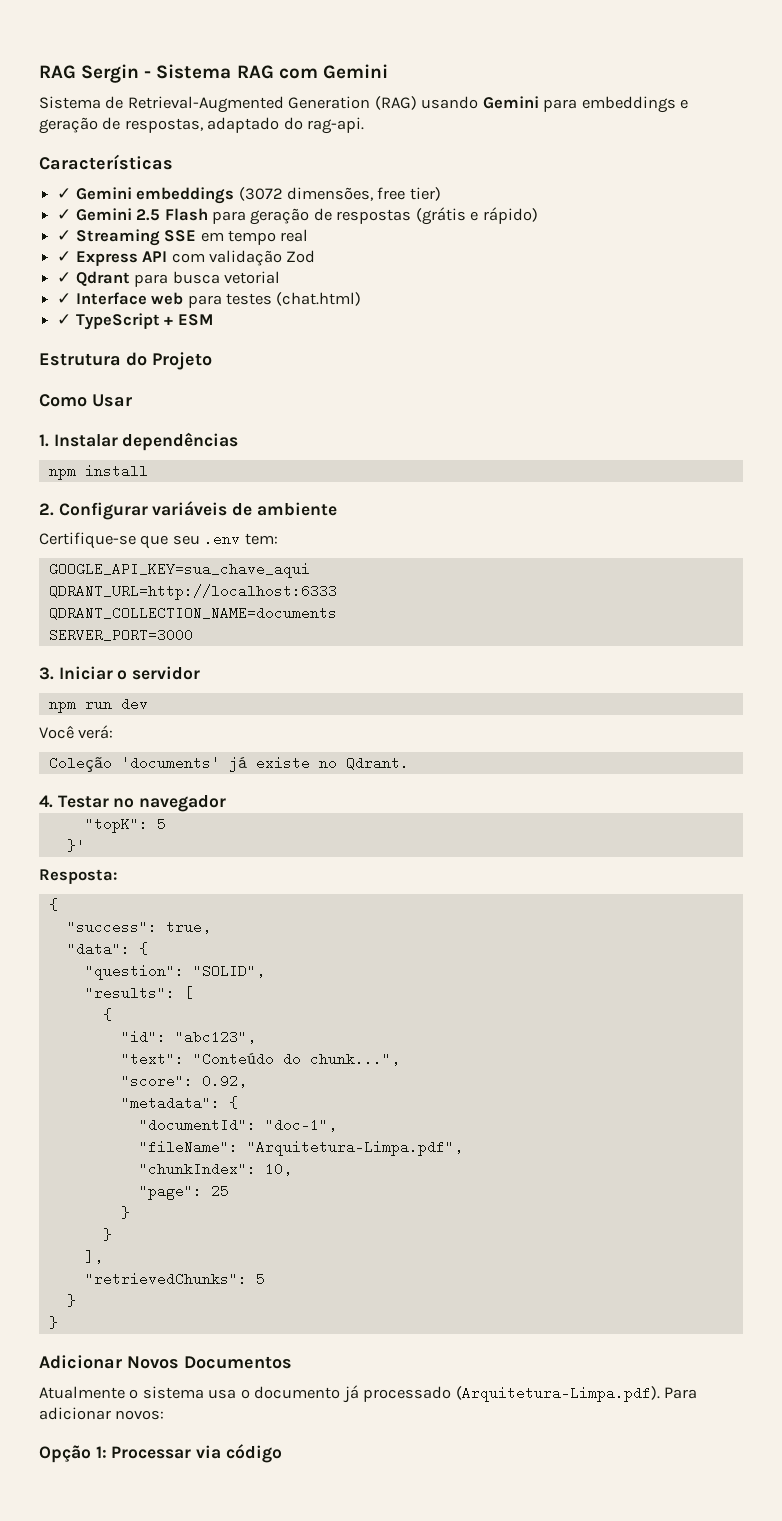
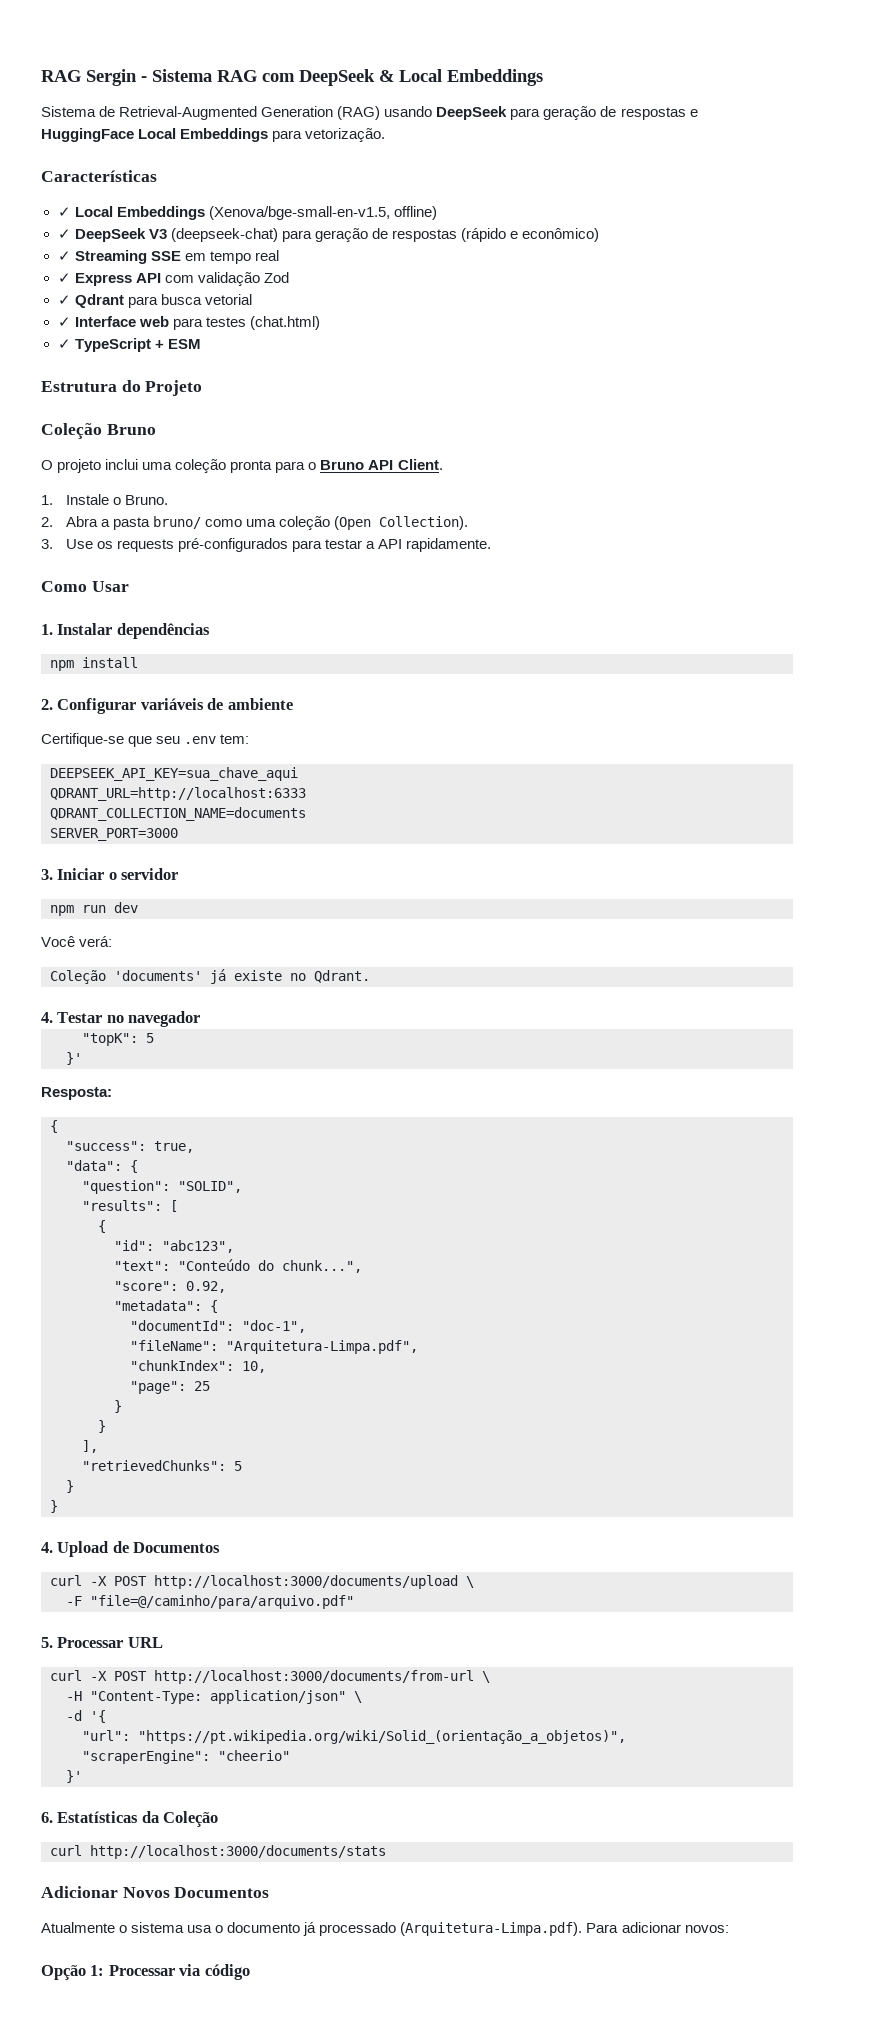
- RAG Sergin - Sistema RAG com Gemini
+ RAG Sergin - Sistema RAG com DeepSeek & Local Embeddings
- Sistema de Retrieval-Augmented Generation (RAG) usando Gemini para embeddings e geração de respostas, adaptado do rag-api.
+ Sistema de Retrieval-Augmented Generation (RAG) usando DeepSeek para geração de respostas e HuggingFace Local Embeddings para vetorização.
  Características
- ✓ Gemini embeddings (3072 dimensões, free tier)
- ✓ Gemini 2.5 Flash para geração de respostas (grátis e rápido)
+ ✓ Local Embeddings (Xenova/bge-small-en-v1.5, offline)
+ ✓ DeepSeek V3 (deepseek-chat) para geração de respostas (rápido e econômico)
+ Coleção Bruno
+ O projeto inclui uma coleção pronta para o Bruno API Client.
+ 1. Instale o Bruno.
+ 2. Abra a pasta bruno/ como uma coleção (Open Collection).
+ 3. Use os requests pré-configurados para testar a API rapidamente.
- GOOGLE_API_KEY=sua_chave_aqui
+ DEEPSEEK_API_KEY=sua_chave_aqui
+ 4. Upload de Documentos
+ curl -X POST http://localhost:3000/documents/upload \
+ -F "file=@/caminho/para/arquivo.pdf"
+ 5. Processar URL
+ curl -X POST http://localhost:3000/documents/from-url \
+ -H "Content-Type: application/json" \
+ -d '{
+ "url": "https://pt.wikipedia.org/wiki/Solid_(orientação_a_objetos)",
+ "scraperEngine": "cheerio"
+ }'
+ 6. Estatísticas da Coleção
+ curl http://localhost:3000/documents/stats

